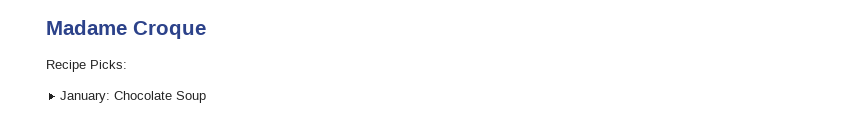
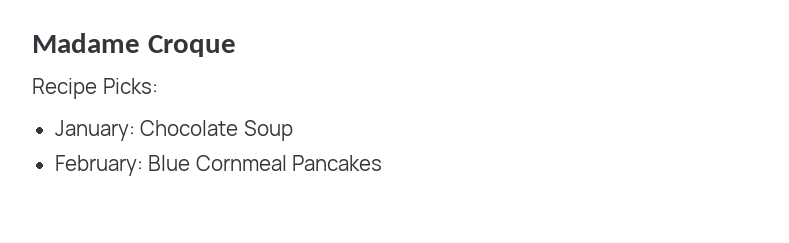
+ February: Blue Cornmeal Pancakes

